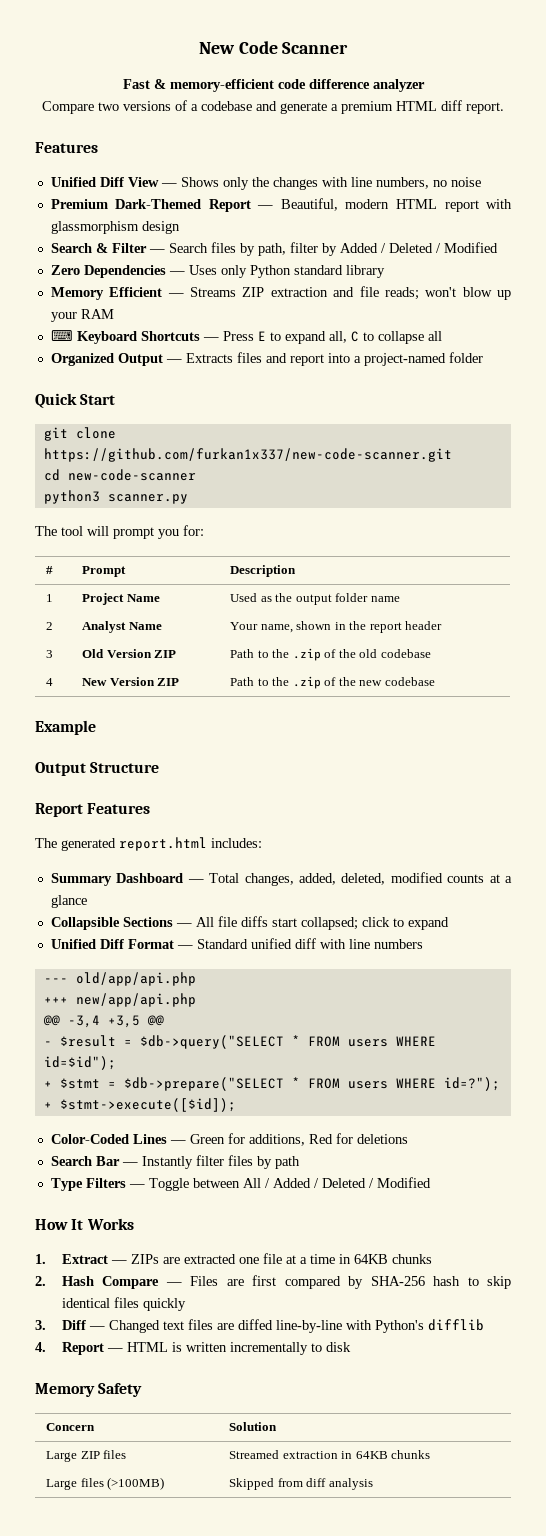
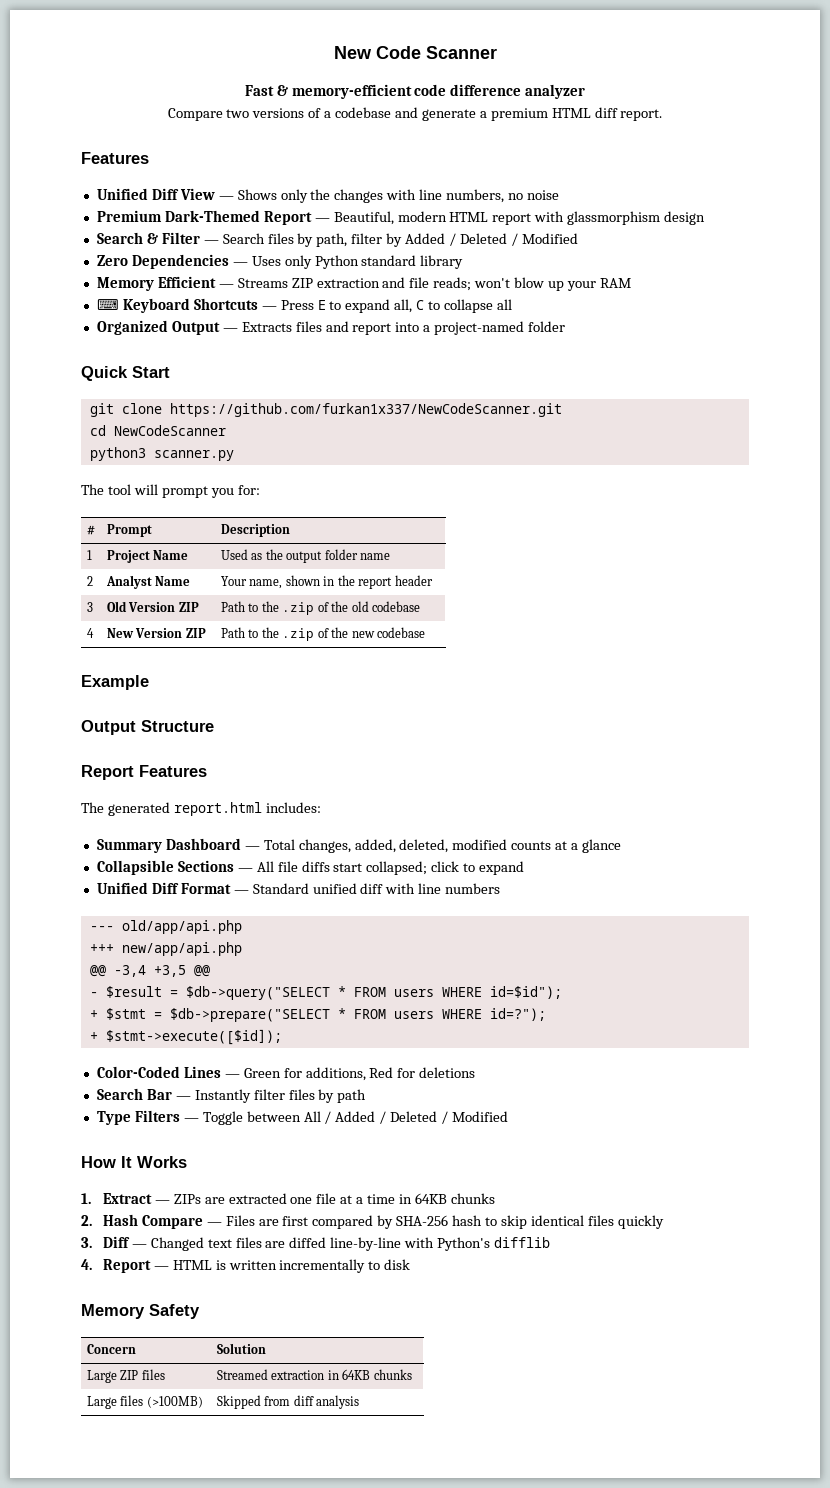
- git clone https://github.com/furkan1x337/new-code-scanner.git
+ git clone https://github.com/furkan1x337/NewCodeScanner.git
- cd new-code-scanner
+ cd NewCodeScanner

